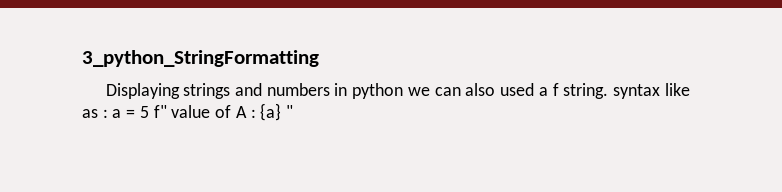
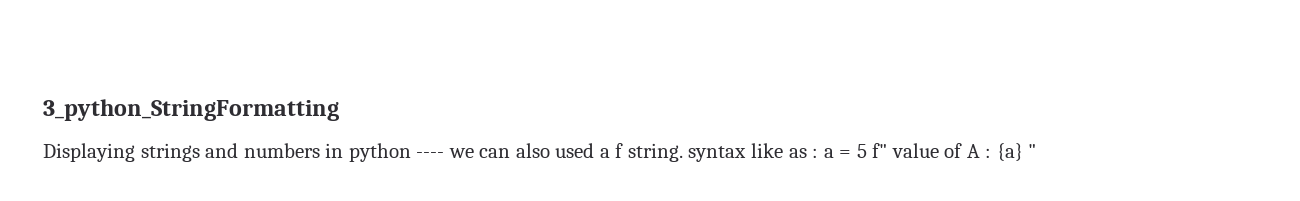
- Displaying strings and numbers in python we can also used a f string. syntax like as : a = 5 f" value of A : {a} "
+ Displaying strings and numbers in python ---- we can also used a f string. syntax like as : a = 5 f" value of A : {a} "

